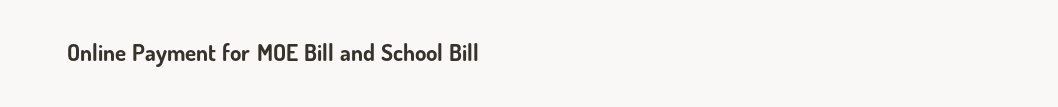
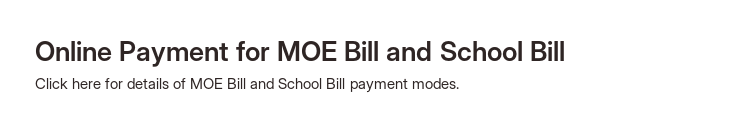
+ Click here for details of MOE Bill and School Bill payment modes.

